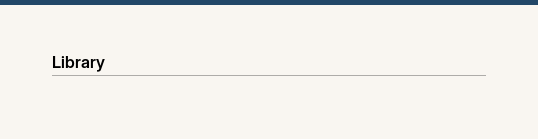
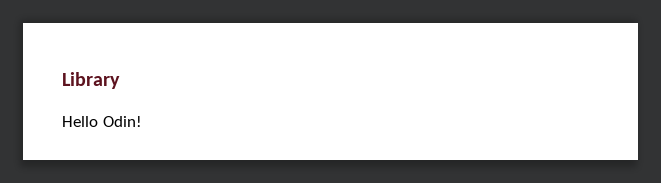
+ Hello Odin!

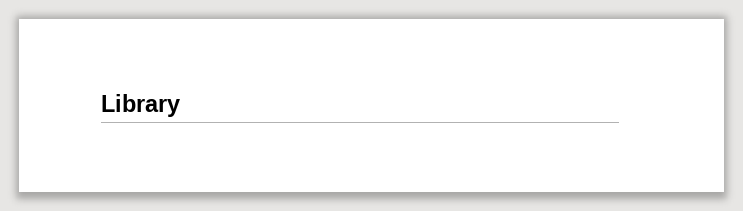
- Hello Odin!

